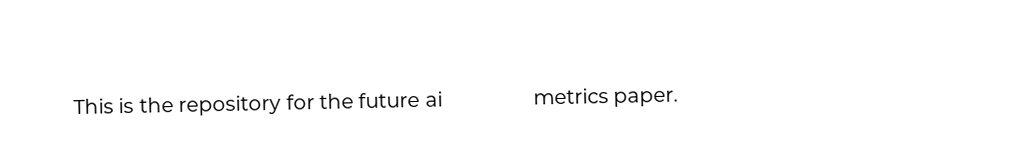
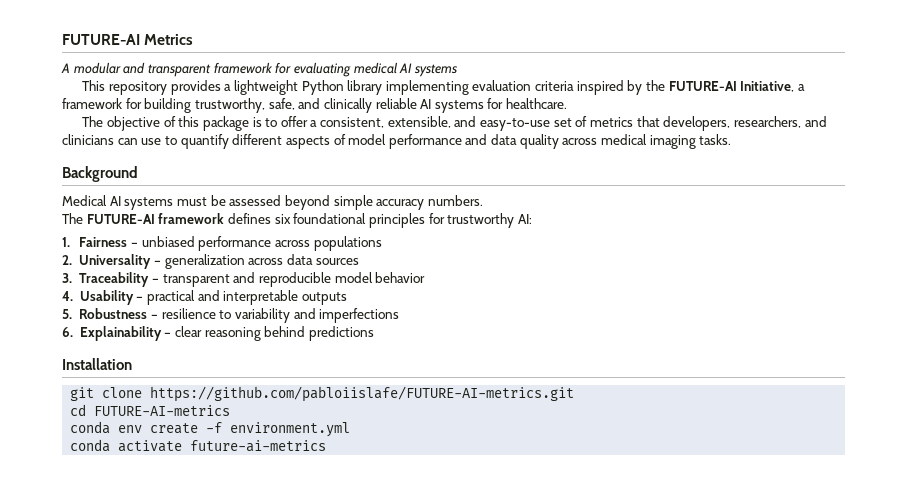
- This is the repository for the future ai metrics paper.
+ FUTURE-AI Metrics
+ A modular and transparent framework for evaluating medical AI systems
+ This repository provides a lightweight Python library implementing evaluation criteria inspired by the FUTURE-AI Initiative, a framework for building trustworthy, safe, and clinically reliable AI systems for healthcare.
+ The objective of this package is to offer a consistent, extensible, and easy-to-use set of metrics that developers, researchers, and clinicians can use to quantify different aspects of model performance and data quality across medical imaging tasks.
+ Background
+ Medical AI systems must be assessed beyond simple accuracy numbers.
+ The FUTURE-AI framework defines six foundational principles for trustworthy AI:
+ 1. Fairness – unbiased performance across populations
+ 2. Universality – generalization across data sources
+ 3. Traceability – transparent and reproducible model behavior
+ 4. Usability – practical and interpretable outputs
+ 5. Robustness – resilience to variability and imperfections
+ 6. Explainability – clear reasoning behind predictions
+ Installation
+ git clone https://github.com/pabloiislafe/FUTURE-AI-metrics.git
+ cd FUTURE-AI-metrics
+ conda env create -f environment.yml
+ conda activate future-ai-metrics

